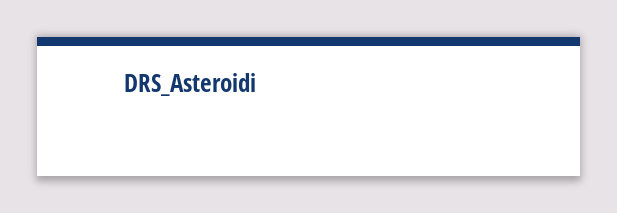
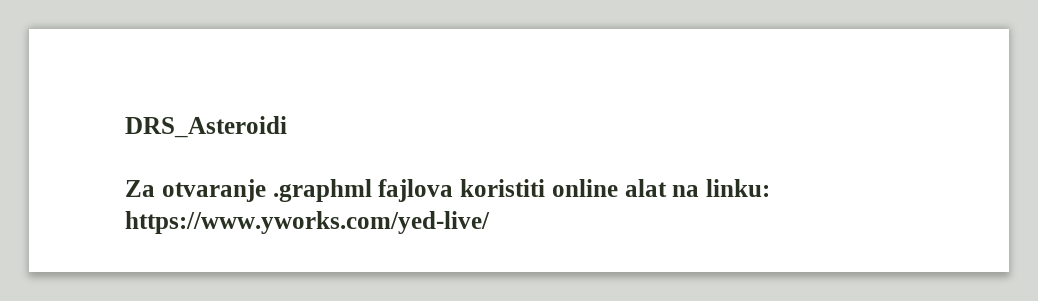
+ Za otvaranje .graphml fajlova koristiti online alat na linku: https://www.yworks.com/yed-live/

